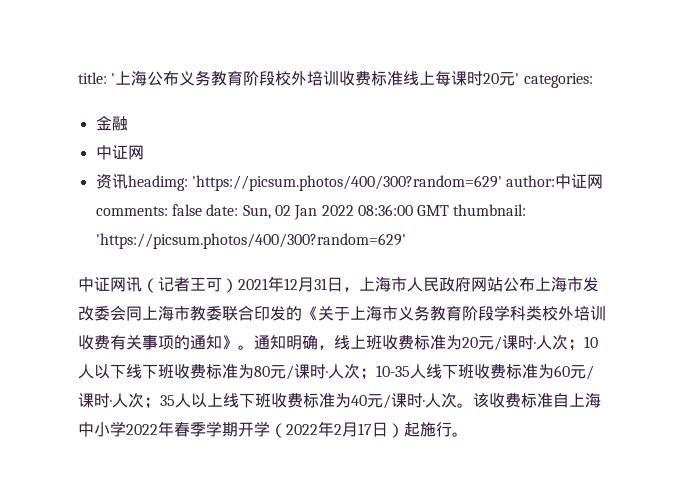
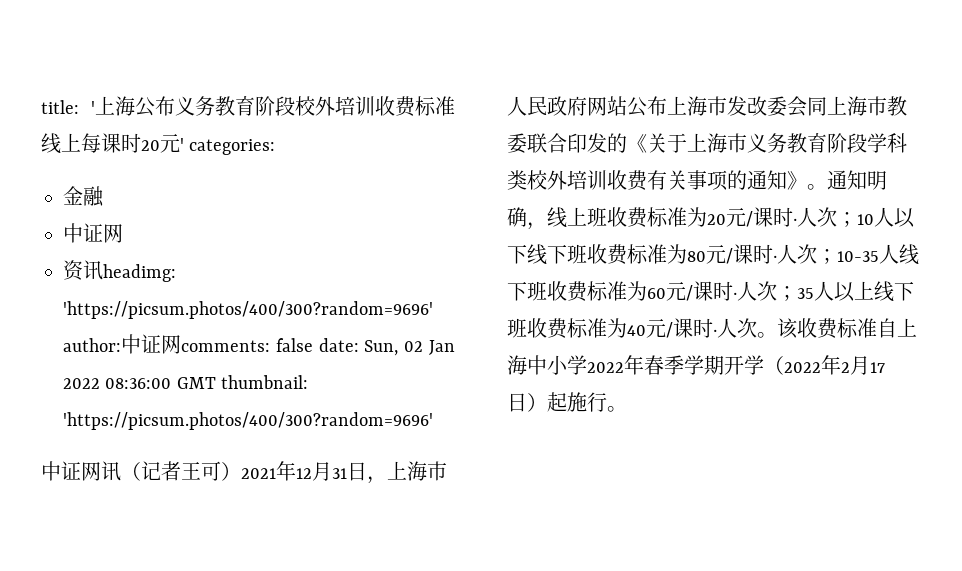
- 资讯headimg: 'https://picsum.photos/400/300?random=629' author:中证网comments: false date: Sun, 02 Jan 2022 08:36:00 GMT thumbnail: 'https://picsum.photos/400/300?random=629'
+ 资讯headimg: 'https://picsum.photos/400/300?random=9696' author:中证网comments: false date: Sun, 02 Jan 2022 08:36:00 GMT thumbnail: 'https://picsum.photos/400/300?random=9696'

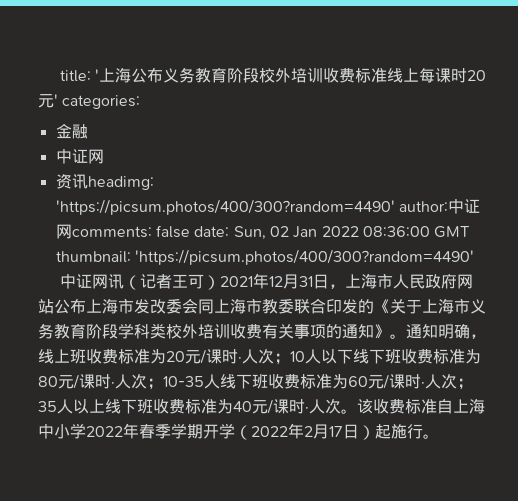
- 资讯headimg: 'https://picsum.photos/400/300?random=9696' author:中证网comments: false date: Sun, 02 Jan 2022 08:36:00 GMT thumbnail: 'https://picsum.photos/400/300?random=9696'
+ 资讯headimg: 'https://picsum.photos/400/300?random=4490' author:中证网comments: false date: Sun, 02 Jan 2022 08:36:00 GMT thumbnail: 'https://picsum.photos/400/300?random=4490'

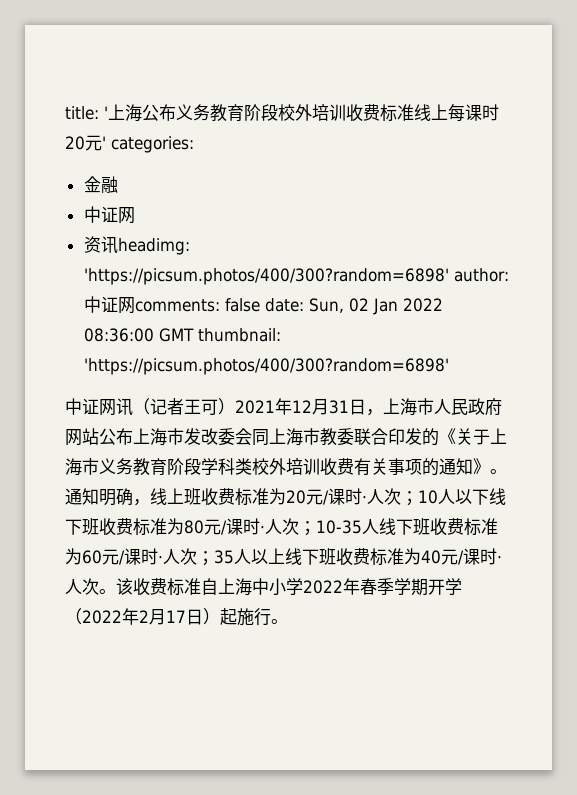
- 资讯headimg: 'https://picsum.photos/400/300?random=4490' author:中证网comments: false date: Sun, 02 Jan 2022 08:36:00 GMT thumbnail: 'https://picsum.photos/400/300?random=4490'
+ 资讯headimg: 'https://picsum.photos/400/300?random=6898' author:中证网comments: false date: Sun, 02 Jan 2022 08:36:00 GMT thumbnail: 'https://picsum.photos/400/300?random=6898'

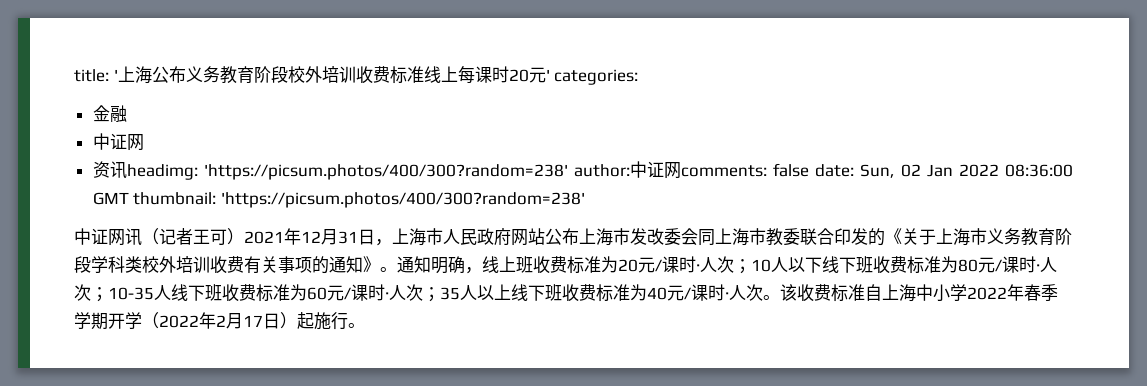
- 资讯headimg: 'https://picsum.photos/400/300?random=6898' author:中证网comments: false date: Sun, 02 Jan 2022 08:36:00 GMT thumbnail: 'https://picsum.photos/400/300?random=6898'
+ 资讯headimg: 'https://picsum.photos/400/300?random=238' author:中证网comments: false date: Sun, 02 Jan 2022 08:36:00 GMT thumbnail: 'https://picsum.photos/400/300?random=238'

